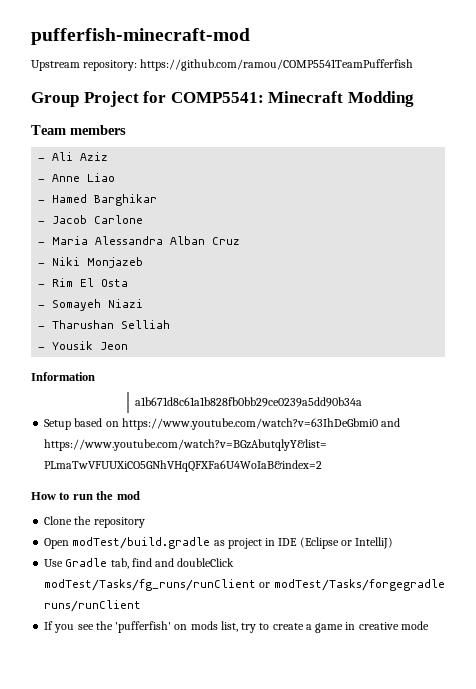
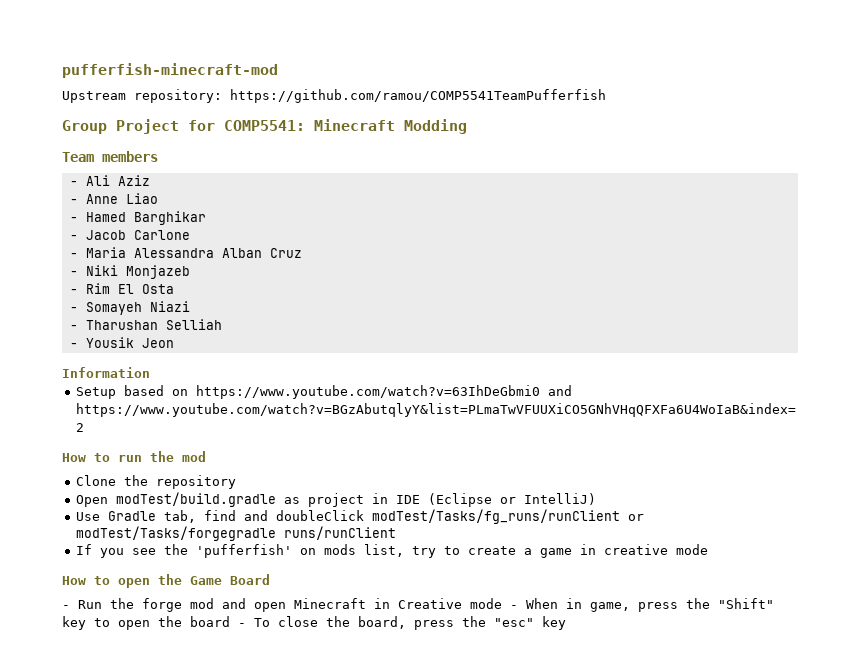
- a1b671d8c61a1b828fb0bb29ce0239a5dd90b34a
+ How to open the Game Board
+ - Run the forge mod and open Minecraft in Creative mode - When in game, press the "Shift" key to open the board - To close the board, press the "esc" key

